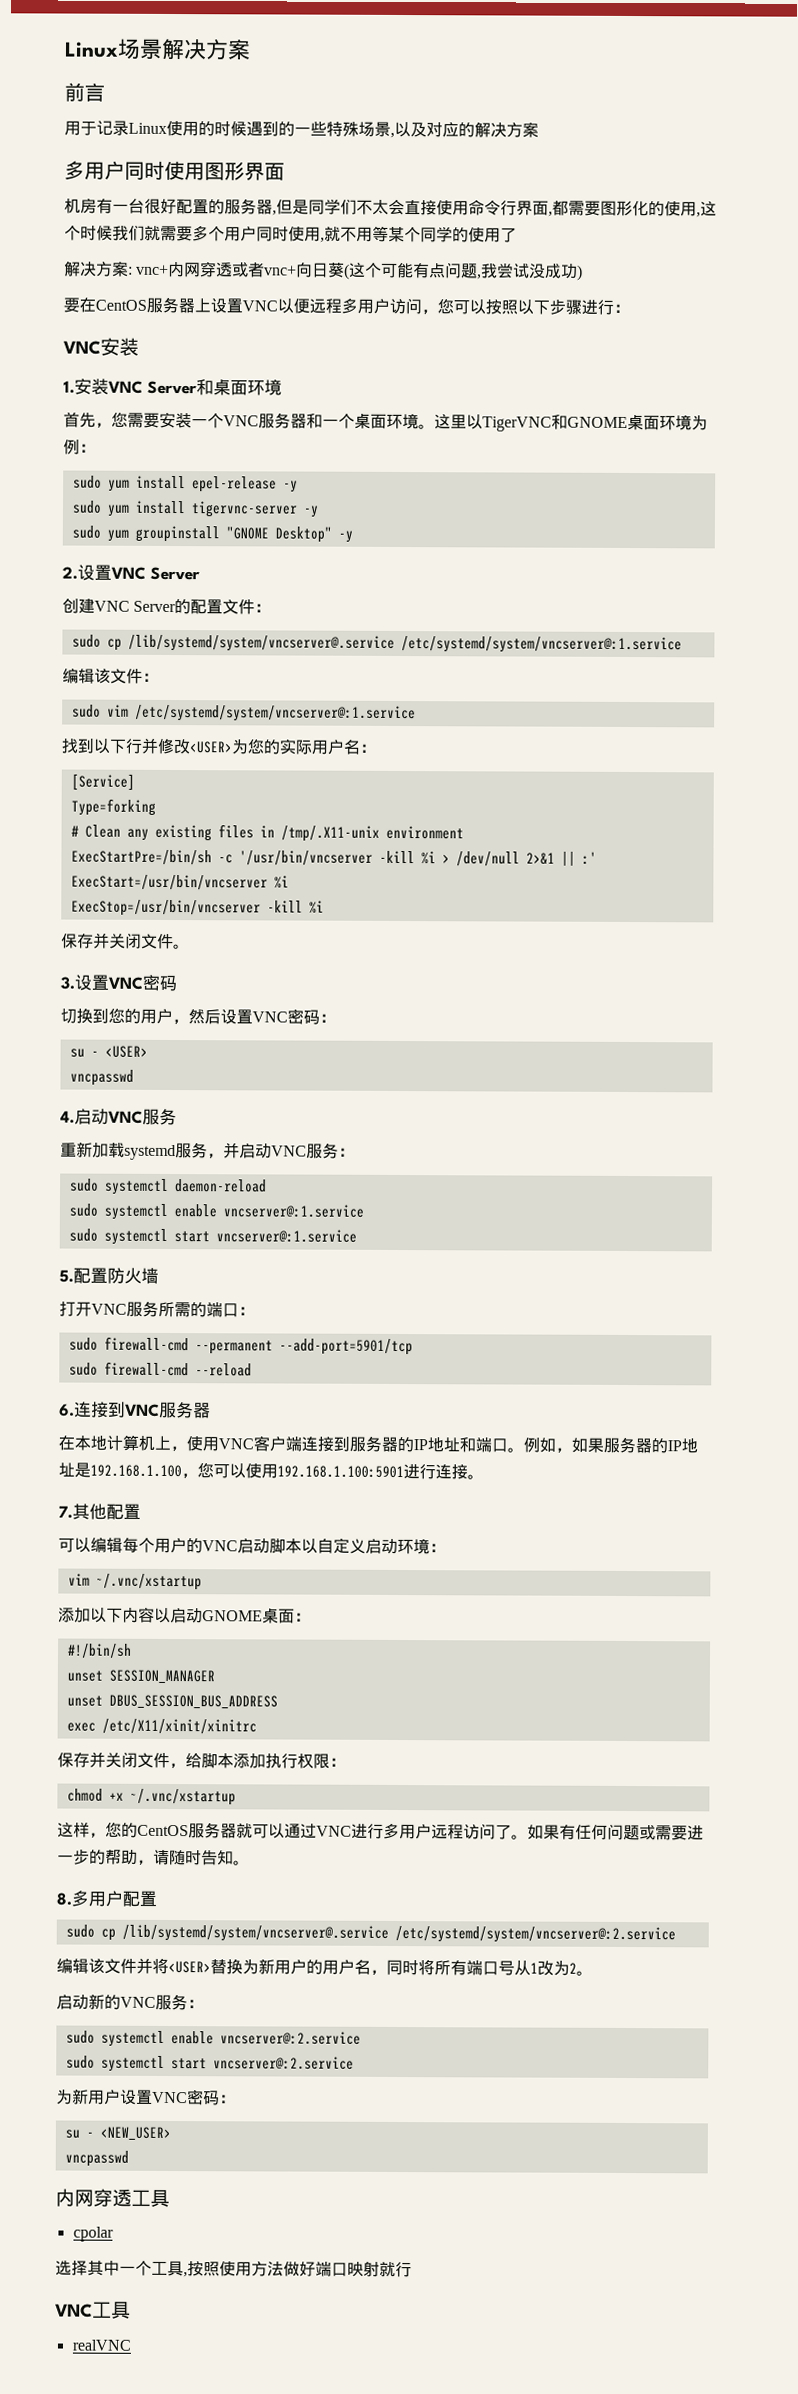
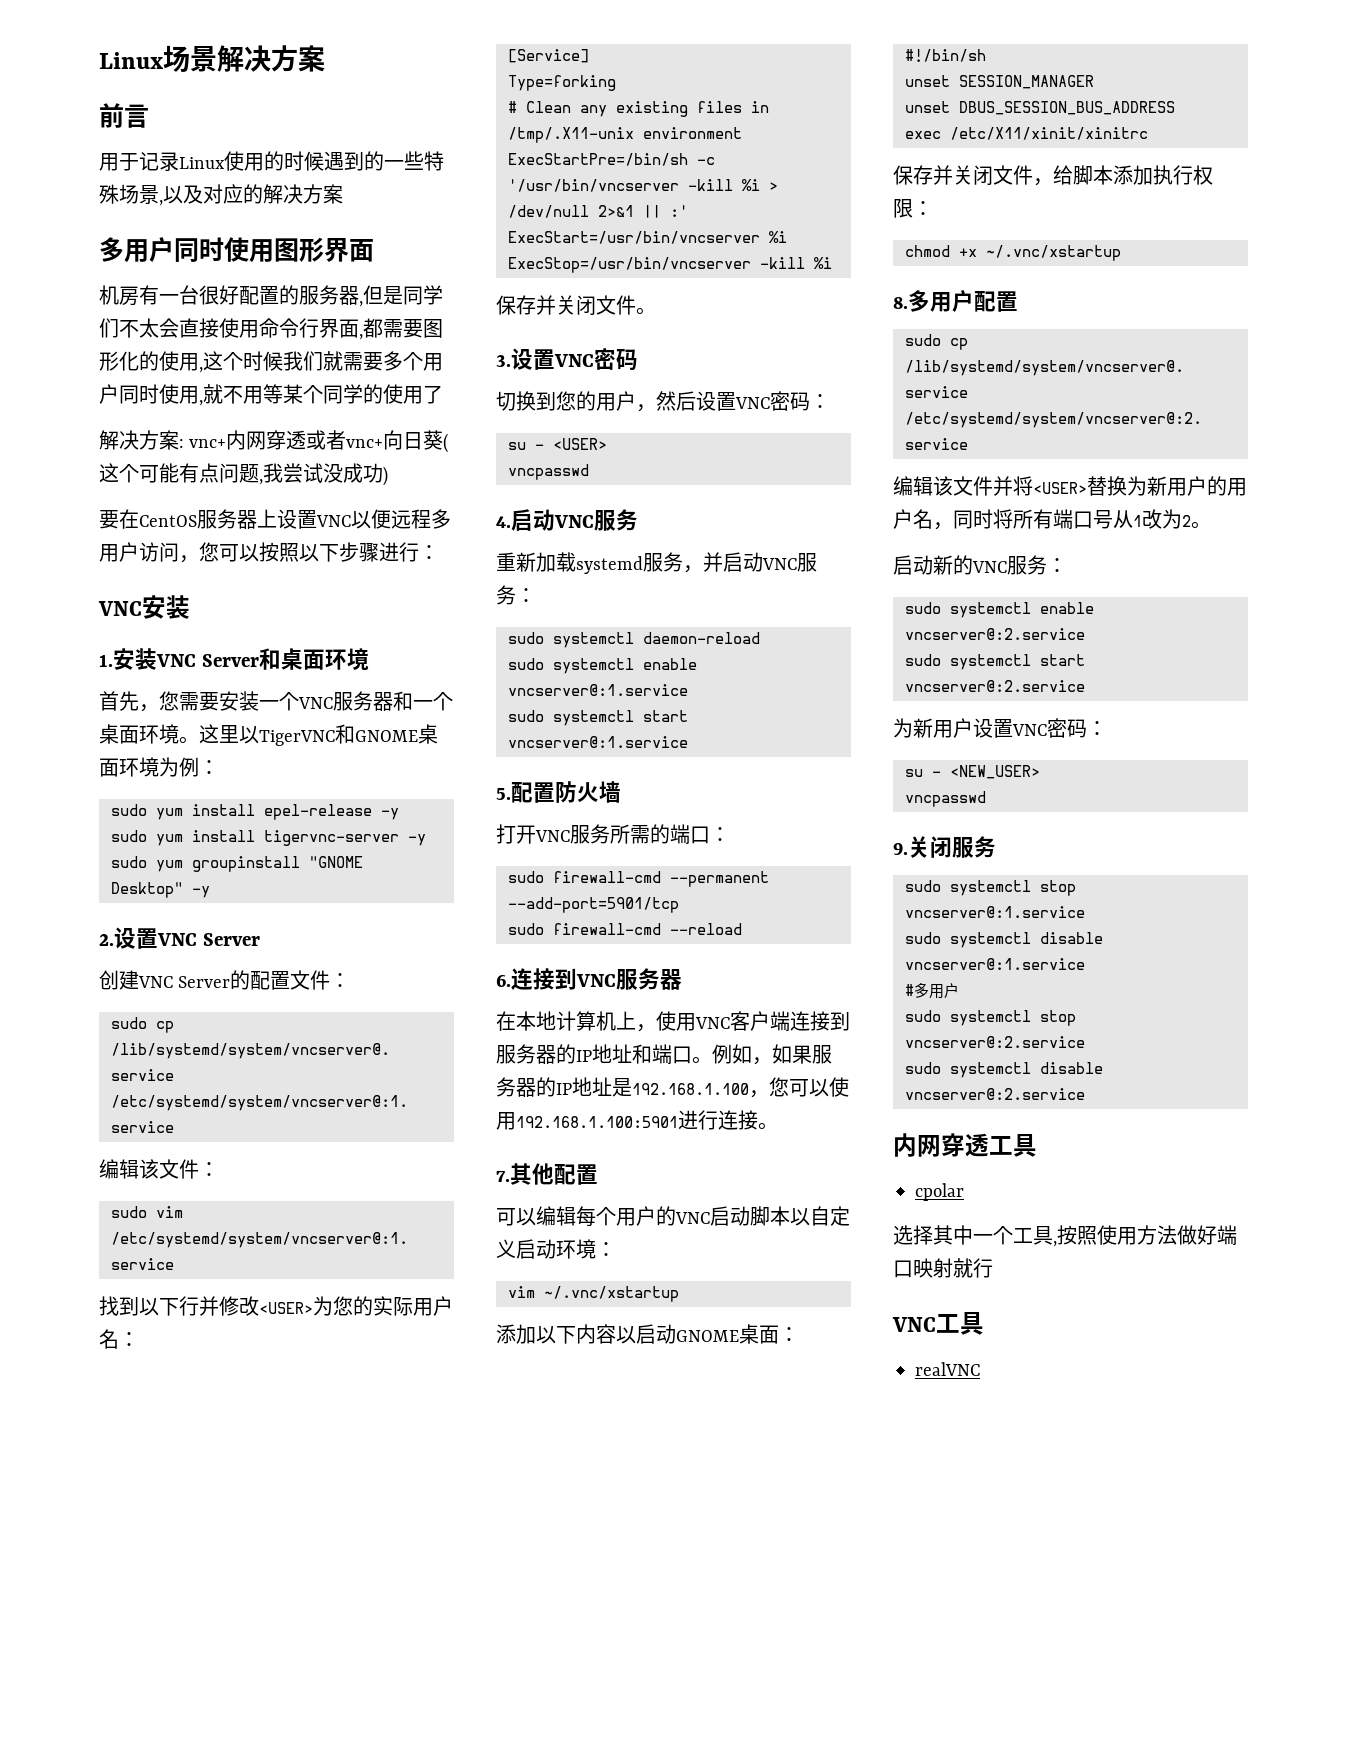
- 这样，您的CentOS服务器就可以通过VNC进行多用户远程访问了。如果有任何问题或需要进一步的帮助，请随时告知。
+ 9.关闭服务
+ sudo systemctl stop vncserver@:1.service
+ sudo systemctl disable vncserver@:1.service
+ #多用户
+ sudo systemctl stop vncserver@:2.service
+ sudo systemctl disable vncserver@:2.service

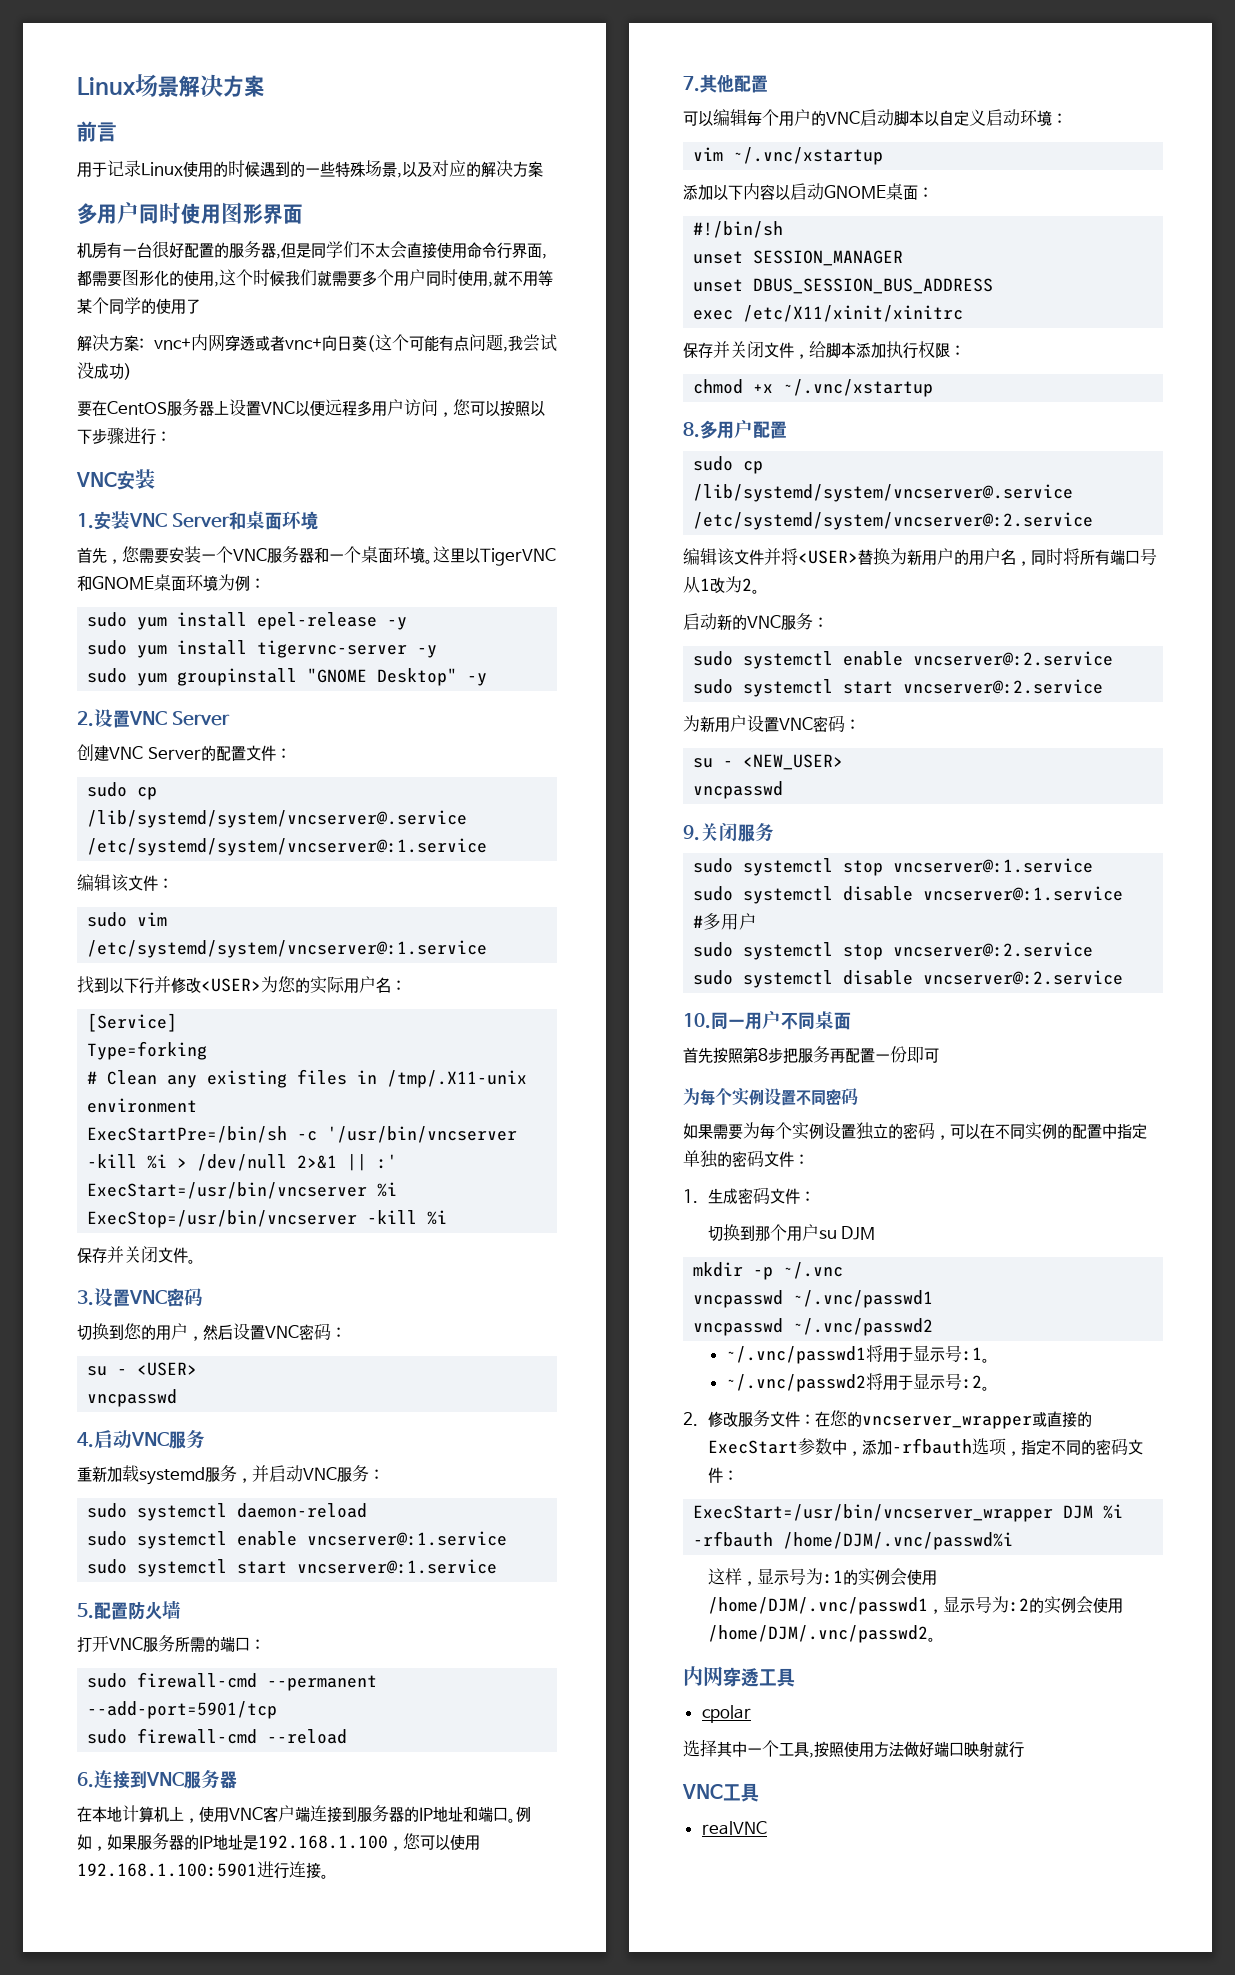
+ 10.同一用户不同桌面
+ 首先按照第8步把服务再配置一份即可
+ 为每个实例设置不同密码
+ 如果需要为每个实例设置独立的密码，可以在不同实例的配置中指定单独的密码文件：
+ 1.生成密码文件：
+ 切换到那个用户su DJM
+ mkdir -p ~/.vnc
+ vncpasswd ~/.vnc/passwd1
+ vncpasswd ~/.vnc/passwd2
+ ~/.vnc/passwd1将用于显示号:1。
+ ~/.vnc/passwd2将用于显示号:2。
+ 2.修改服务文件：在您的vncserver_wrapper或直接的ExecStart参数中，添加-rfbauth选项，指定不同的密码文件：
+ ExecStart=/usr/bin/vncserver_wrapper DJM %i -rfbauth /home/DJM/.vnc/passwd%i
+ 这样，显示号为:1的实例会使用/home/DJM/.vnc/passwd1，显示号为:2的实例会使用/home/DJM/.vnc/passwd2。

